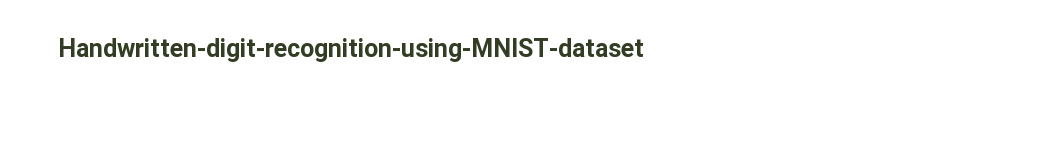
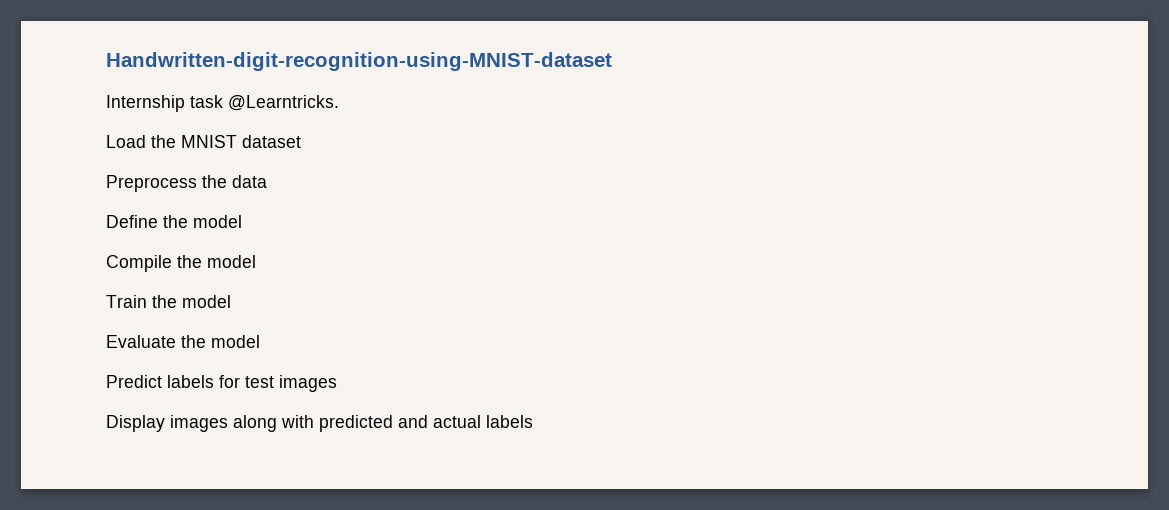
+ Internship task @Learntricks.
+ Load the MNIST dataset
+ Preprocess the data
+ Define the model
+ Compile the model
+ Train the model
+ Evaluate the model
+ Predict labels for test images
+ Display images along with predicted and actual labels

